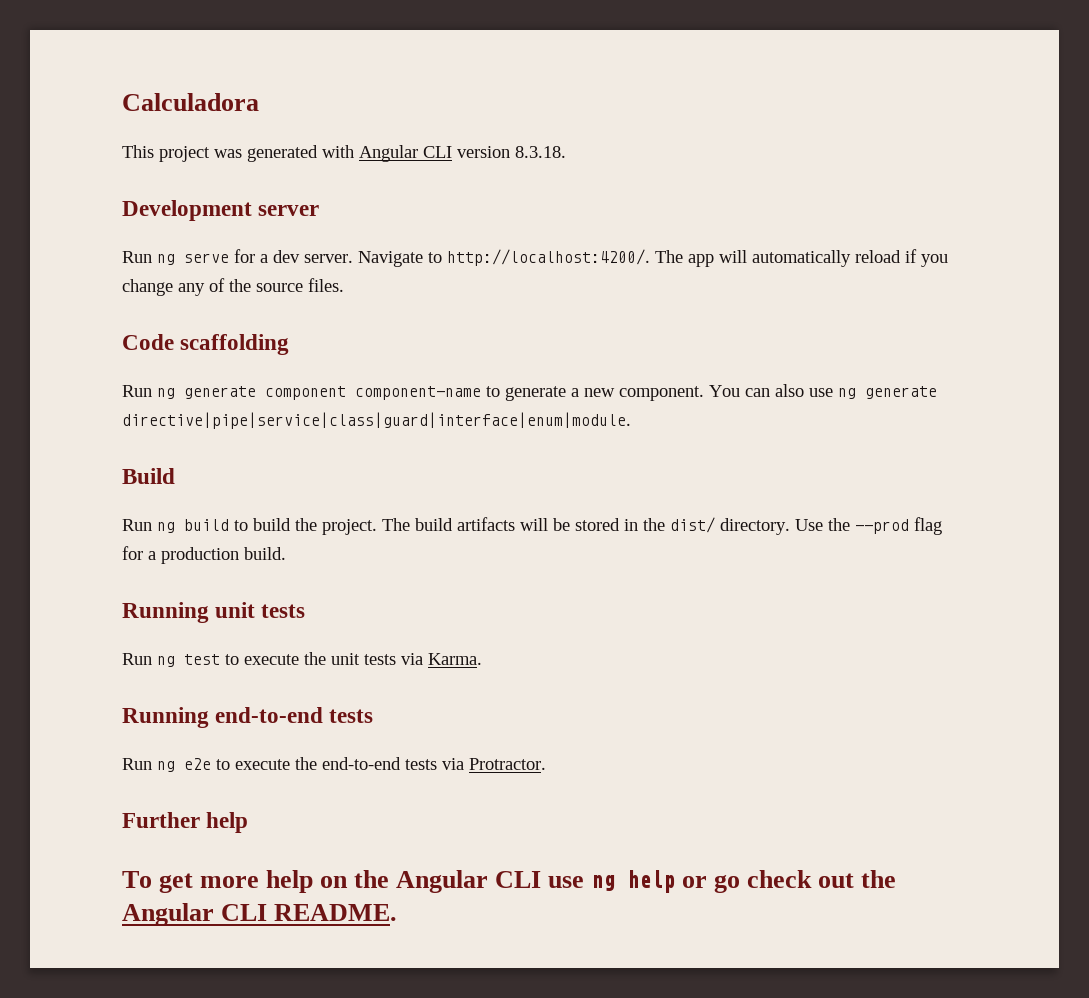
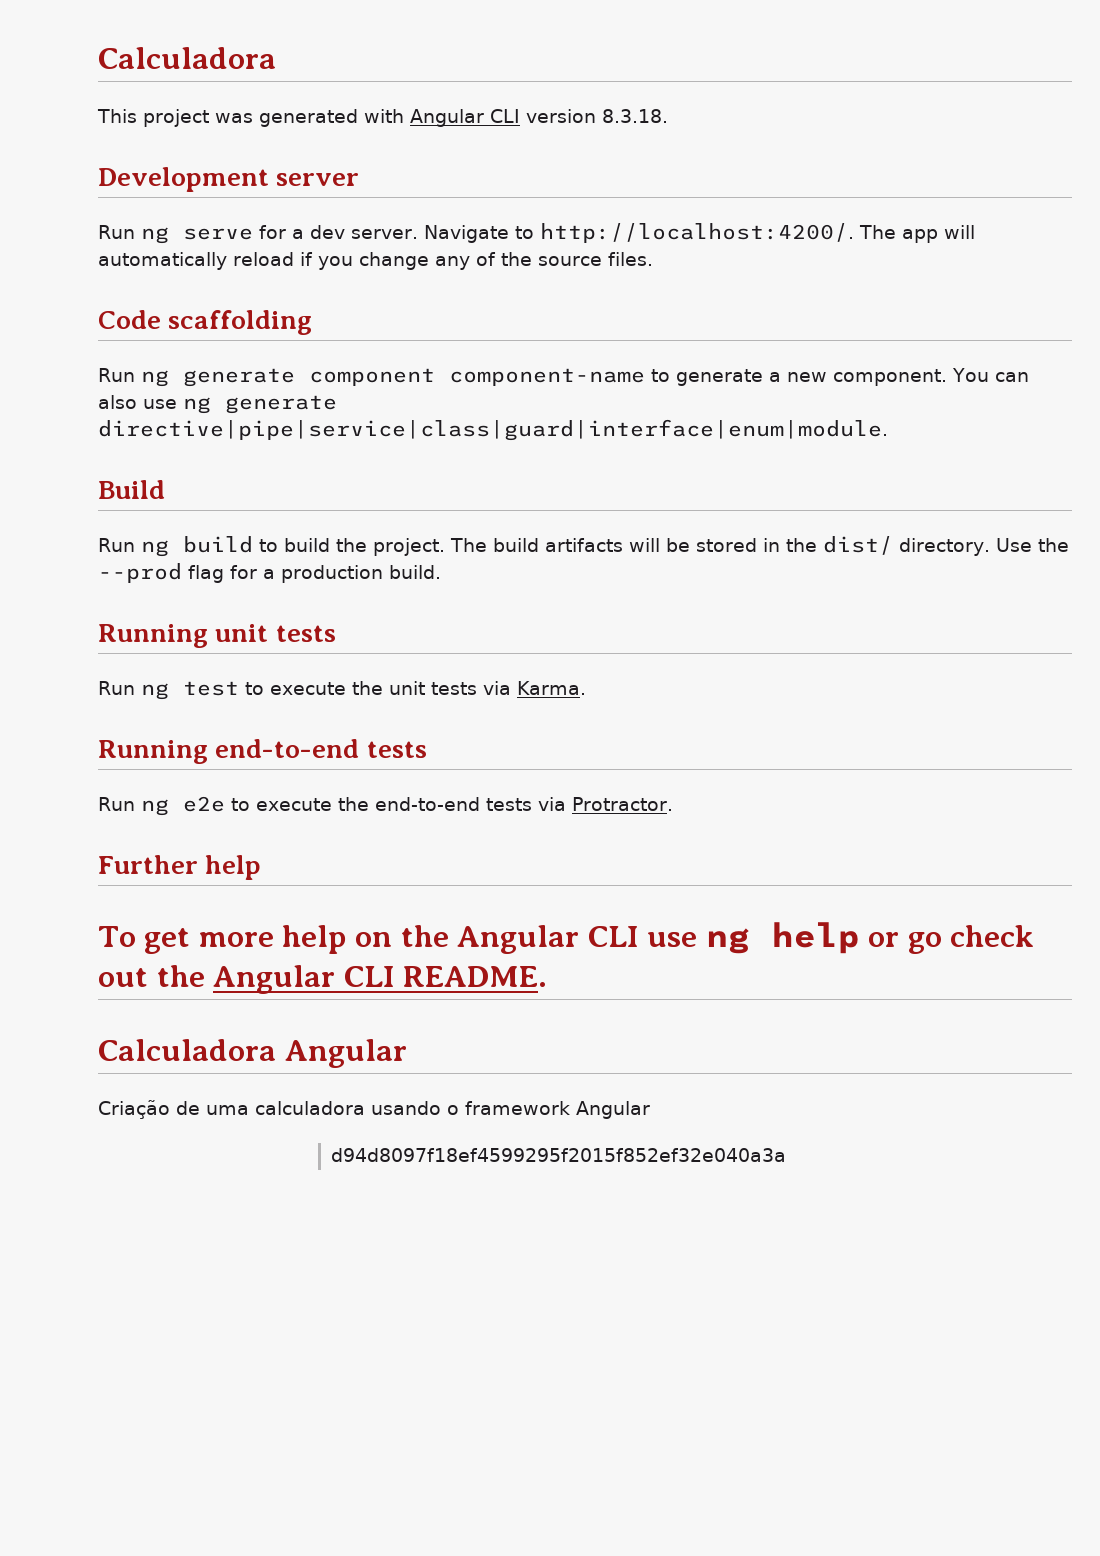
+ Calculadora Angular
+ Criação de uma calculadora usando o framework Angular
+ d94d8097f18ef4599295f2015f852ef32e040a3a

